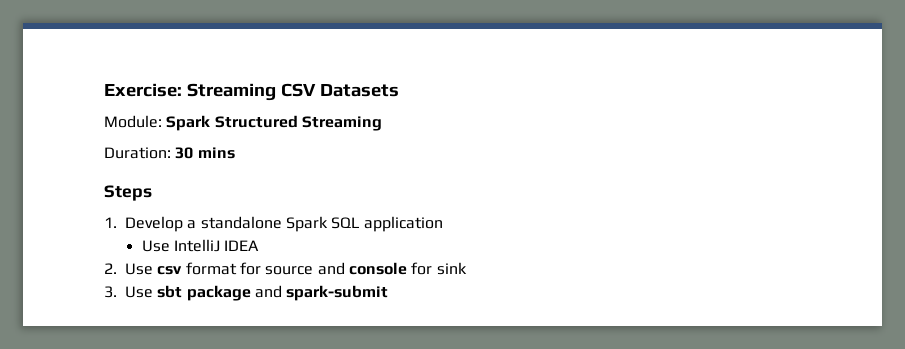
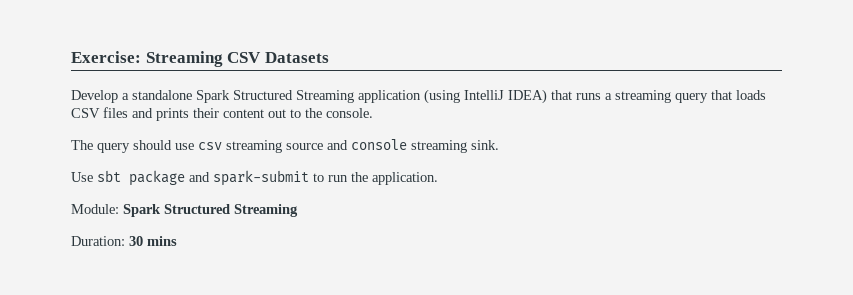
+ Develop a standalone Spark Structured Streaming application (using IntelliJ IDEA) that runs a streaming query that loads CSV files and prints their content out to the console.
+ The query should use csv streaming source and console streaming sink.
+ Use sbt package and spark-submit to run the application.
- Steps
- 1. Develop a standalone Spark SQL application
- Use IntelliJ IDEA
- 2. Use csv format for source and console for sink
- 3. Use sbt package and spark-submit

